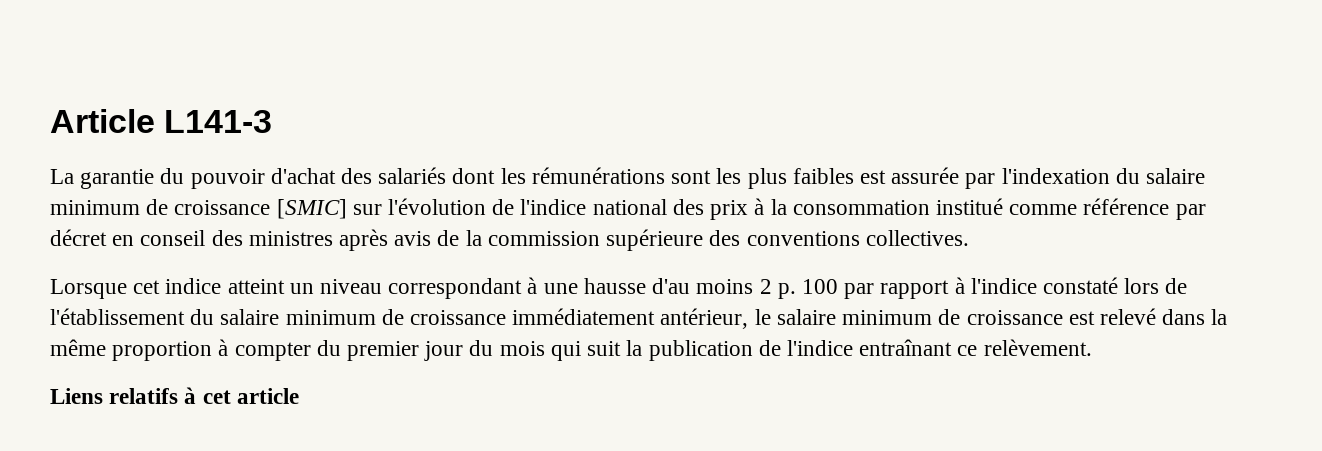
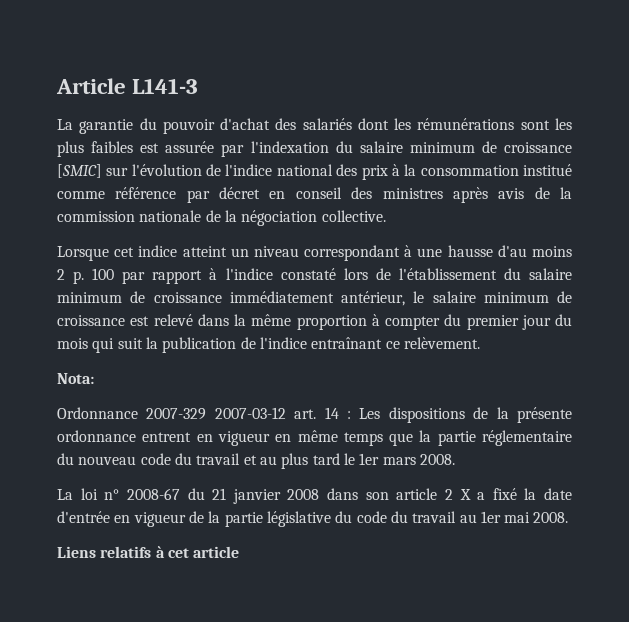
- La garantie du pouvoir d'achat des salariés dont les rémunérations sont les plus faibles est assurée par l'indexation du salaire minimum de croissance [SMIC] sur l'évolution de l'indice national des prix à la consommation institué comme référence par décret en conseil des ministres après avis de la commission supérieure des conventions collectives.
+ La garantie du pouvoir d'achat des salariés dont les rémunérations sont les plus faibles est assurée par l'indexation du salaire minimum de croissance [SMIC] sur l'évolution de l'indice national des prix à la consommation institué comme référence par décret en conseil des ministres après avis de la commission nationale de la négociation collective.
+ Nota:
+ Ordonnance 2007-329 2007-03-12 art. 14 : Les dispositions de la présente ordonnance entrent en vigueur en même temps que la partie réglementaire du nouveau code du travail et au plus tard le 1er mars 2008.
+ La loi n° 2008-67 du 21 janvier 2008 dans son article 2 X a fixé la date d'entrée en vigueur de la partie législative du code du travail au 1er mai 2008.

